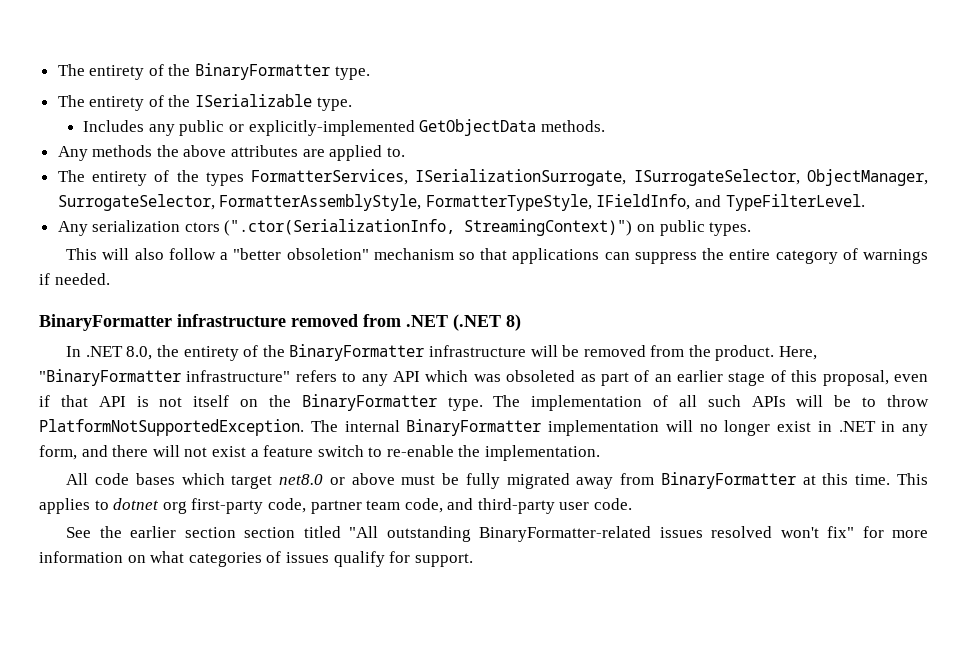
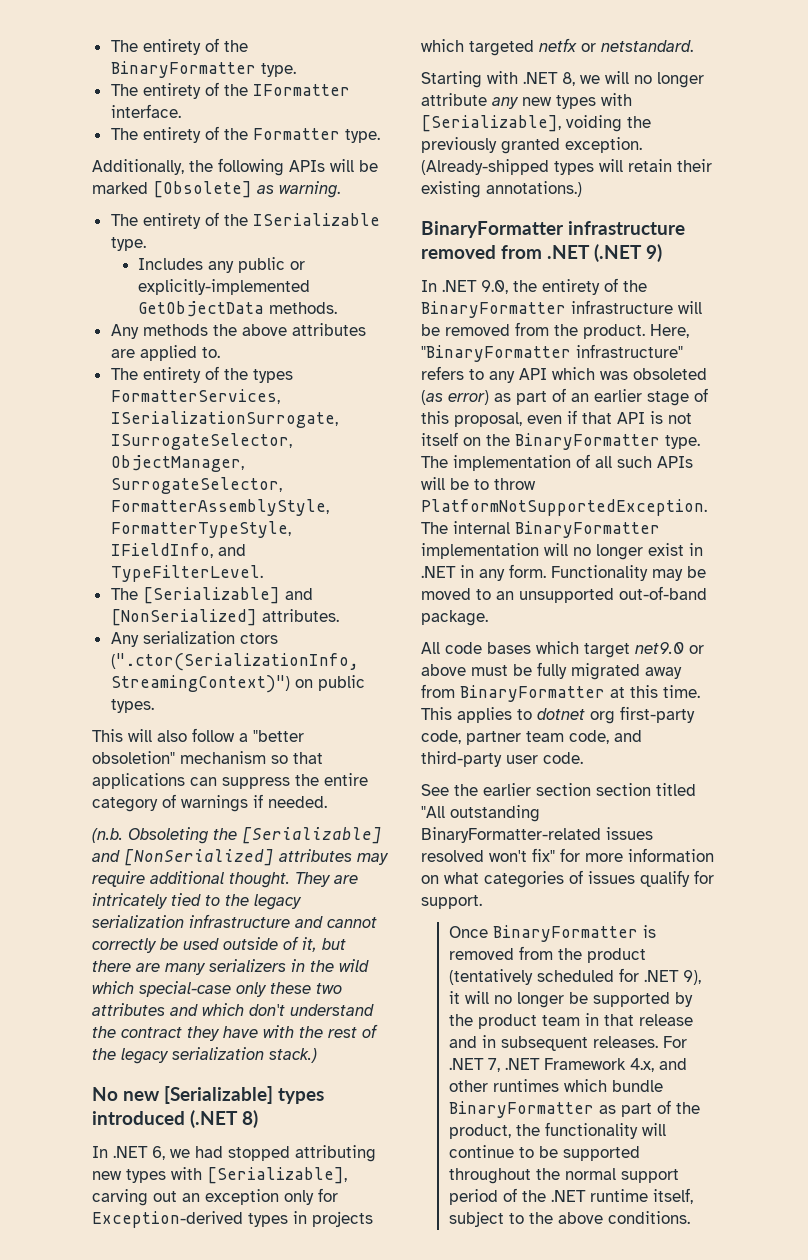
+ The entirety of the IFormatter interface.
+ The entirety of the Formatter type.
+ Additionally, the following APIs will be marked [Obsolete] as warning.
+ The [Serializable] and [NonSerialized] attributes.
+ (n.b. Obsoleting the [Serializable] and [NonSerialized] attributes may require additional thought. They are intricately tied to the legacy serialization infrastructure and cannot correctly be used outside of it, but there are many serializers in the wild which special-case only these two attributes and which don't understand the contract they have with the rest of the legacy serialization stack.)
+ No new [Serializable] types introduced (.NET 8)
+ In .NET 6, we had stopped attributing new types with [Serializable], carving out an exception only for Exception-derived types in projects which targeted netfx or netstandard.
+ Starting with .NET 8, we will no longer attribute any new types with [Serializable], voiding the previously granted exception. (Already-shipped types will retain their existing annotations.)
- BinaryFormatter infrastructure removed from .NET (.NET 8)
- In .NET 8.0, the entirety of the BinaryFormatter infrastructure will be removed from the product.
+ BinaryFormatter infrastructure removed from .NET (.NET 9)
+ In .NET 9.0, the entirety of the BinaryFormatter infrastructure will be removed from the product.
- Here, "BinaryFormatter infrastructure" refers to any API which was obsoleted as part of an earlier stage of this proposal, even if that API is not itself on the BinaryFormatter type.
+ Here, "BinaryFormatter infrastructure" refers to any API which was obsoleted (as error) as part of an earlier stage of this proposal, even if that API is not itself on the BinaryFormatter type.
- The internal BinaryFormatter implementation will no longer exist in .NET in any form, and there will not exist a feature switch to re-enable the implementation.
+ The internal BinaryFormatter implementation will no longer exist in .NET in any form. Functionality may be moved to an unsupported out-of-band package.
- All code bases which target net8.0 or above must be fully migrated away from BinaryFormatter at this time.
+ All code bases which target net9.0 or above must be fully migrated away from BinaryFormatter at this time.
+ Once BinaryFormatter is removed from the product (tentatively scheduled for .NET 9), it will no longer be supported by the product team in that release and in subsequent releases. For .NET 7, .NET Framework 4.x, and other runtimes which bundle BinaryFormatter as part of the product, the functionality will continue to be supported throughout the normal support period of the .NET runtime itself, subject to the above conditions.

